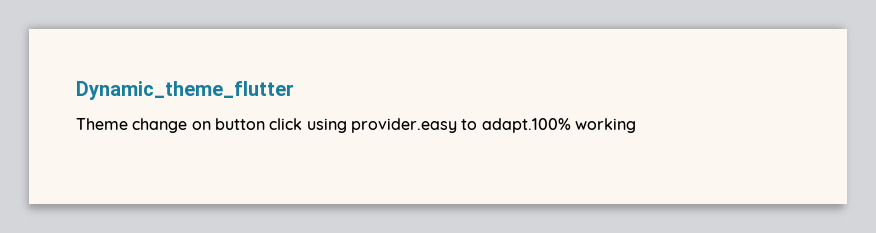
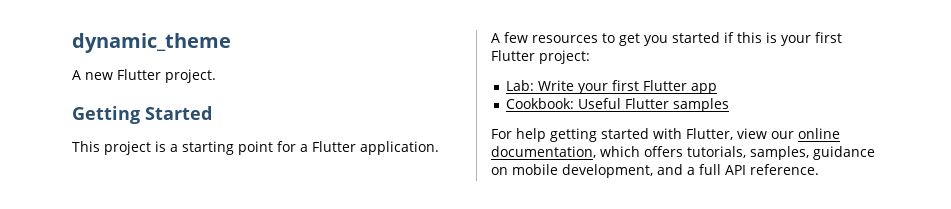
- Dynamic_theme_flutter
- Theme change on button click using provider.easy to adapt.100% working
+ dynamic_theme
+ A new Flutter project.
+ Getting Started
+ This project is a starting point for a Flutter application.
+ A few resources to get you started if this is your first Flutter project:
+ Lab: Write your first Flutter app
+ Cookbook: Useful Flutter samples
+ For help getting started with Flutter, view our online documentation, which offers tutorials, samples, guidance on mobile development, and a full API reference.

